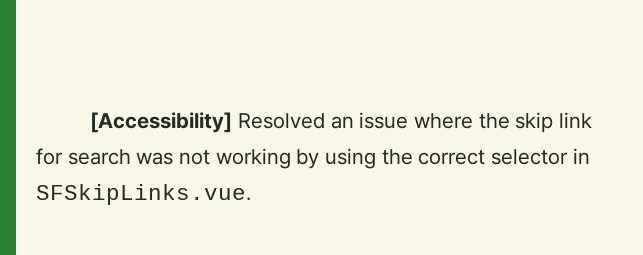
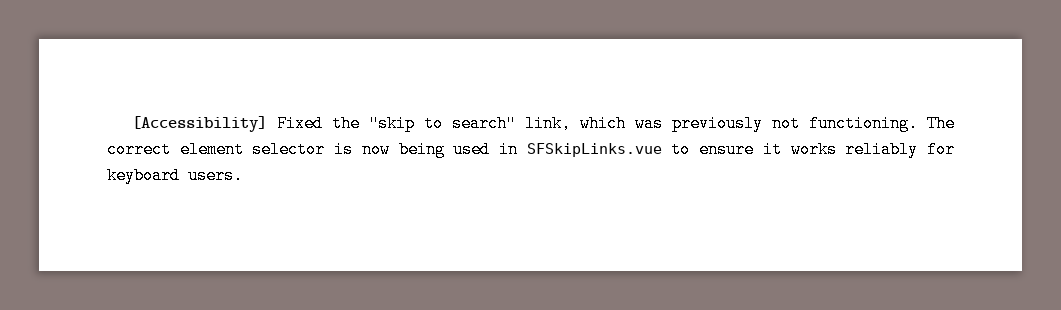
- [Accessibility] Resolved an issue where the skip link for search was not working by using the correct selector in SFSkipLinks.vue.
+ [Accessibility] Fixed the "skip to search" link, which was previously not functioning. The correct element selector is now being used in SFSkipLinks.vue to ensure it works reliably for keyboard users.

